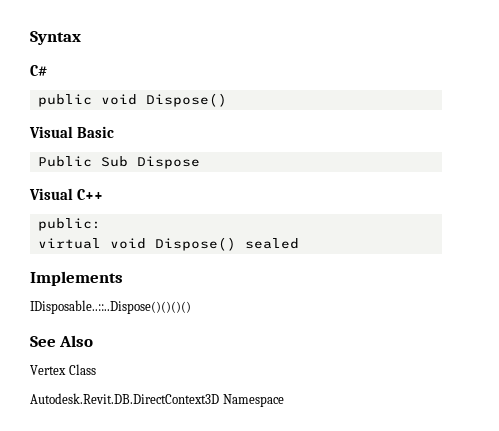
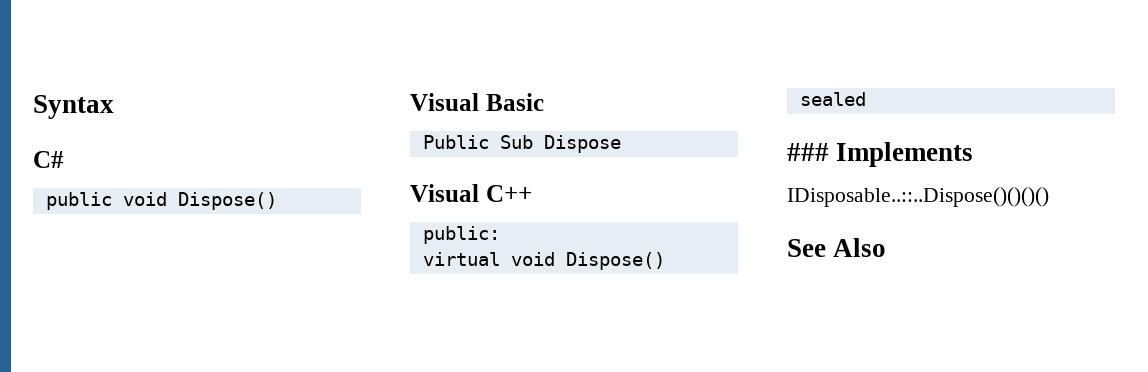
- Implements
+ ### Implements
- Vertex Class
- Autodesk.Revit.DB.DirectContext3D Namespace

